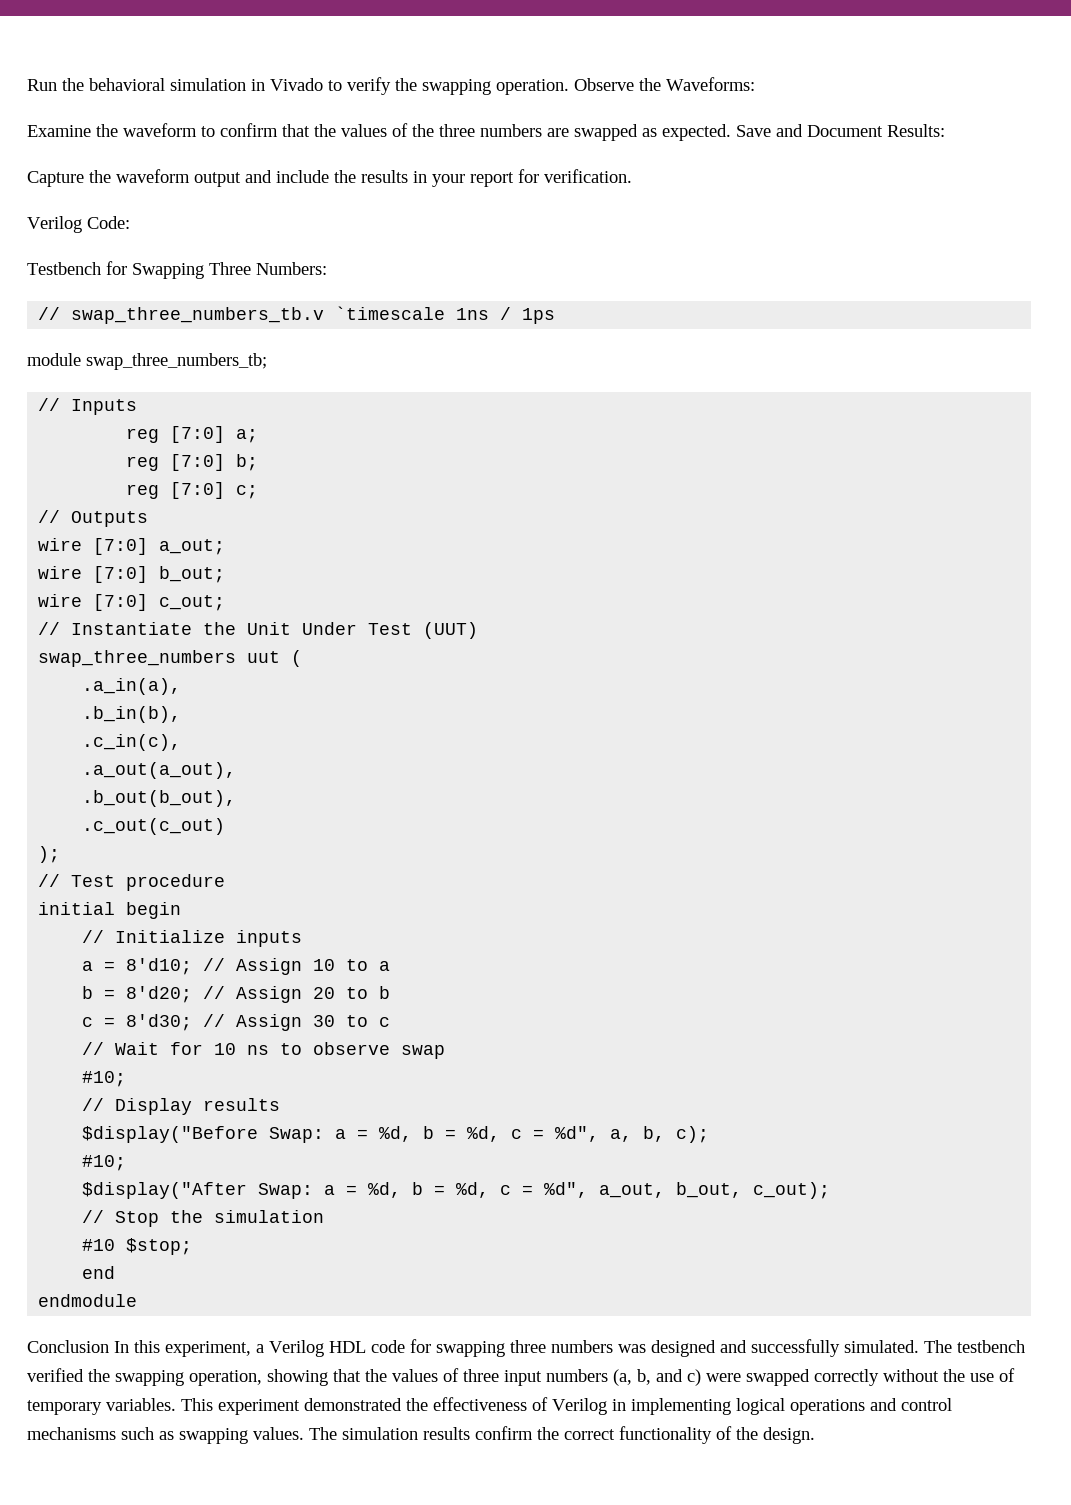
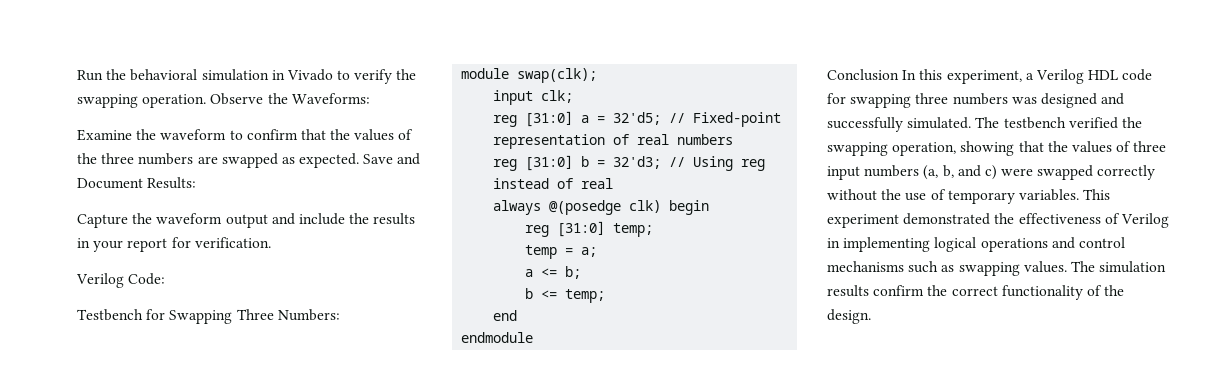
- // swap_three_numbers_tb.v `timescale 1ns / 1ps
- module swap_three_numbers_tb;
- // Inputs
- reg [7:0] a;
+ module swap(clk);
+ input clk;
+ reg [31:0] a = 32'd5; // Fixed-point representation of real numbers
+ reg [31:0] b = 32'd3; // Using reg instead of real
+ always @(posedge clk) begin
+ reg [31:0] temp;
+ temp = a;
- reg [7:0] b;
+ a <= b;
- reg [7:0] c;
- // Outputs
- wire [7:0] a_out;
- wire [7:0] b_out;
- wire [7:0] c_out;
- // Instantiate the Unit Under Test (UUT)
- swap_three_numbers uut (
- .a_in(a),
- .b_in(b),
- .c_in(c),
- .a_out(a_out),
- .b_out(b_out),
- .c_out(c_out)
- );
- // Test procedure
- initial begin
- // Initialize inputs
- a = 8'd10; // Assign 10 to a
- b = 8'd20; // Assign 20 to b
- c = 8'd30; // Assign 30 to c
- // Wait for 10 ns to observe swap
- #10;
- // Display results
- $display("Before Swap: a = %d, b = %d, c = %d", a, b, c);
- #10;
- $display("After Swap: a = %d, b = %d, c = %d", a_out, b_out, c_out);
- // Stop the simulation
- #10 $stop;
+ b <= temp;

